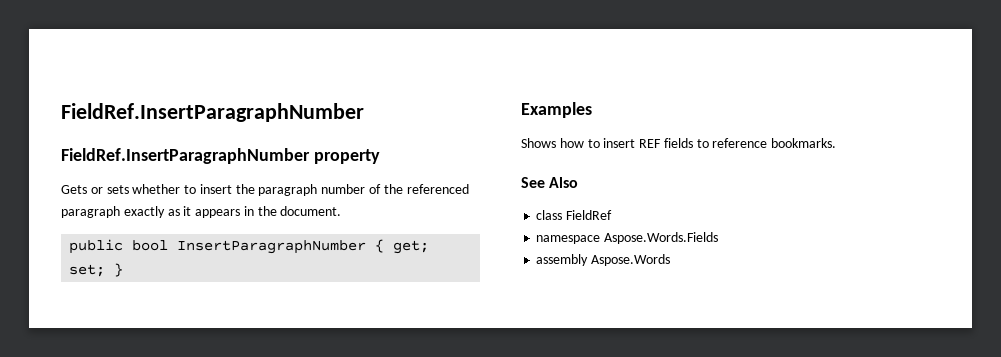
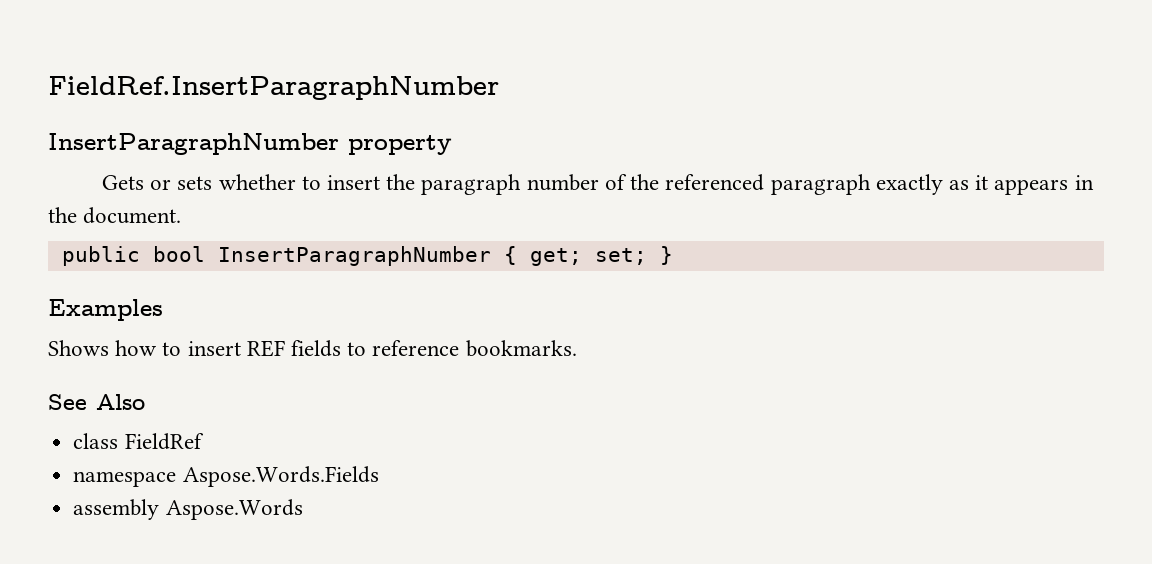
- FieldRef.InsertParagraphNumber property
+ InsertParagraphNumber property

